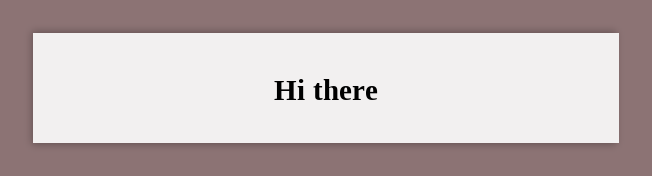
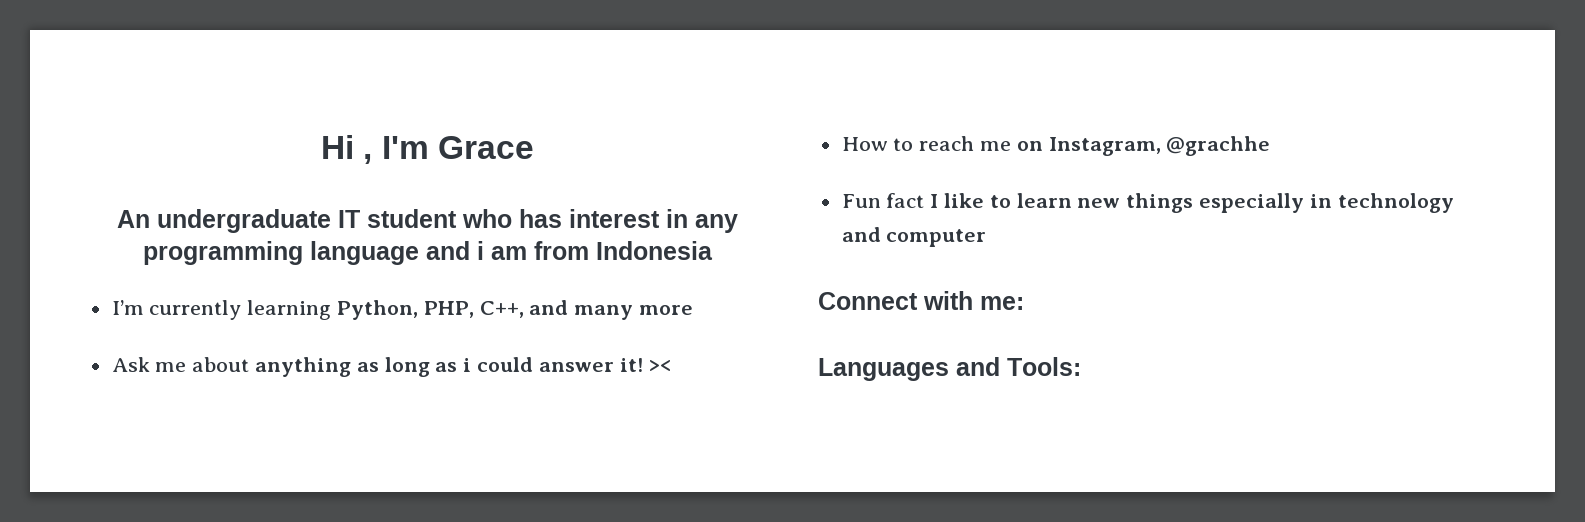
- Hi there
+ Hi , I'm Grace
+ An undergraduate IT student who has interest in any programming language and i am from Indonesia
+ I’m currently learning Python, PHP, C++, and many more
+ Ask me about anything as long as i could answer it! ><
+ How to reach me on Instagram, @grachhe
+ Fun fact I like to learn new things especially in technology and computer
+ Connect with me:
+ Languages and Tools:

